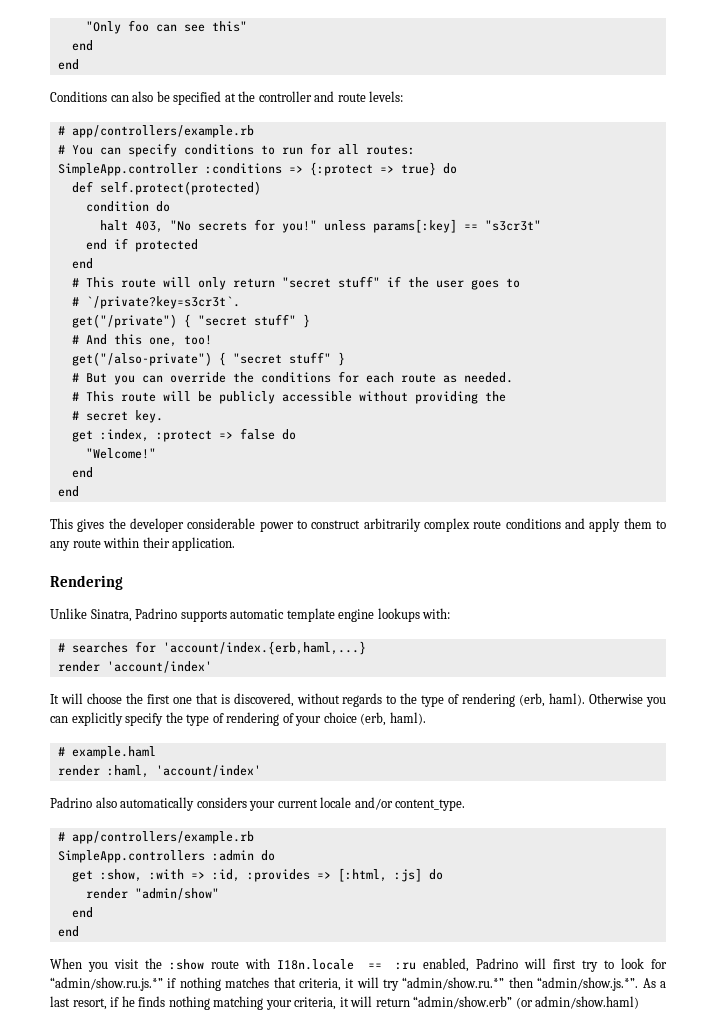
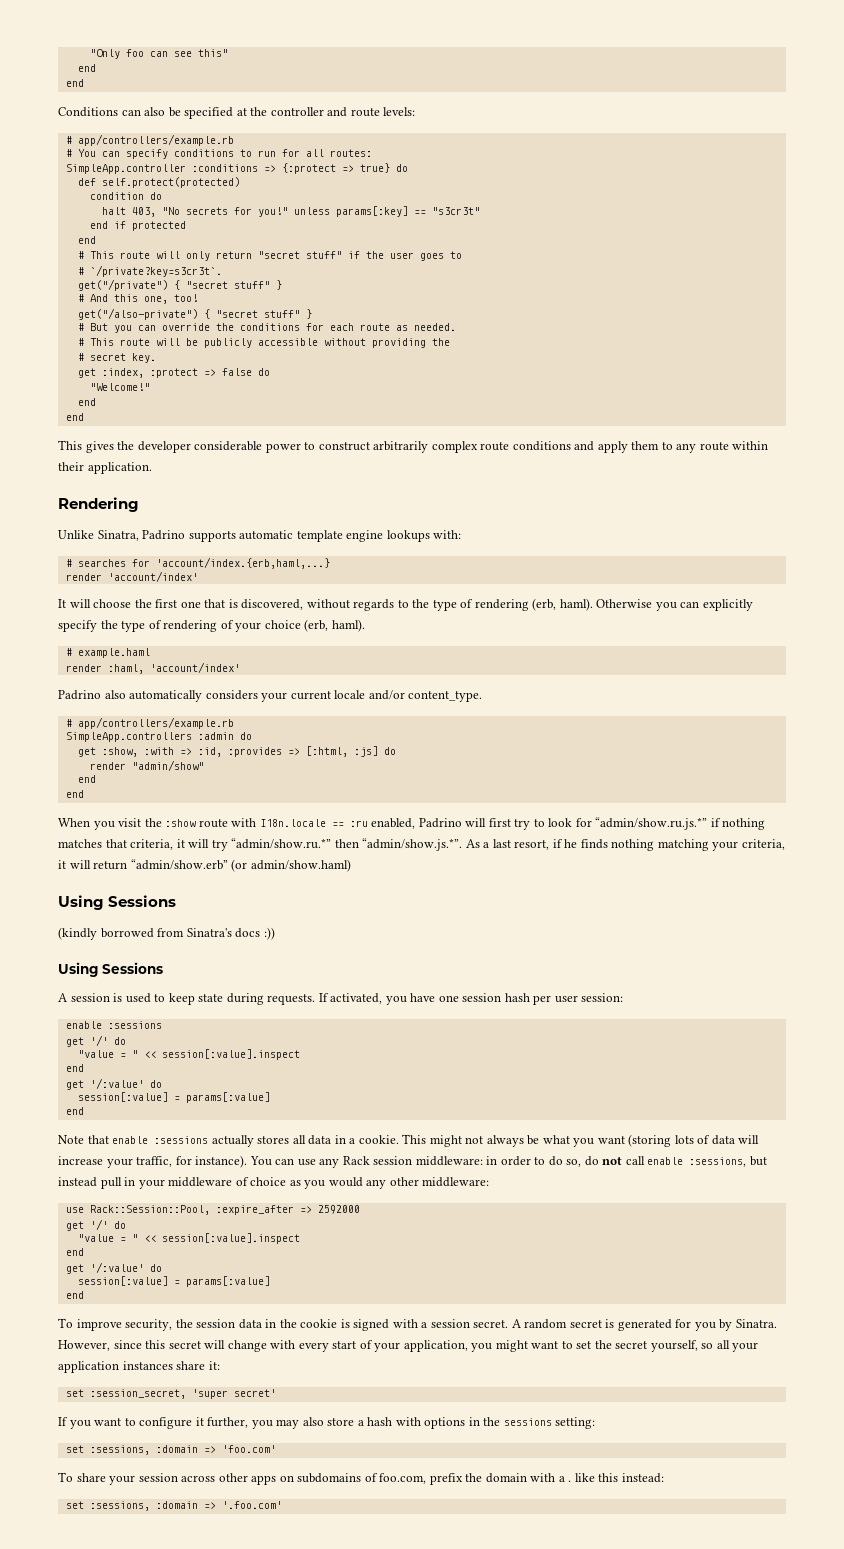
  When you visit the :show route with I18n.locale == :ru enabled, Padrino will first try to look for “admin/show.ru.js.*” if nothing matches that criteria, it will try “admin/show.ru.*” then “admin/show.js.*”. As a last resort, if he finds nothing matching your criteria, it will return “admin/show.erb” (or admin/show.haml)
+ Using Sessions
+ (kindly borrowed from Sinatra's docs :))
+ Using Sessions
+ A session is used to keep state during requests. If activated, you have one session hash per user session:
+ enable :sessions
+ get '/' do
+ "value = " << session[:value].inspect
+ end
+ get '/:value' do
+ session[:value] = params[:value]
+ end
+ Note that enable :sessions actually stores all data in a cookie. This might not always be what you want (storing lots of data will increase your traffic, for instance). You can use any Rack session middleware: in order to do so, do not call enable :sessions, but instead pull in your middleware of choice as you would any other middleware:
+ use Rack::Session::Pool, :expire_after => 2592000
+ get '/' do
+ "value = " << session[:value].inspect
+ end
+ get '/:value' do
+ session[:value] = params[:value]
+ end
+ To improve security, the session data in the cookie is signed with a session secret. A random secret is generated for you by Sinatra. However, since this secret will change with every start of your application, you might want to set the secret yourself, so all your application instances share it:
+ set :session_secret, 'super secret'
+ If you want to configure it further, you may also store a hash with options in the sessions setting:
+ set :sessions, :domain => 'foo.com'
+ To share your session across other apps on subdomains of foo.com, prefix the domain with a . like this instead:
+ set :sessions, :domain => '.foo.com'

